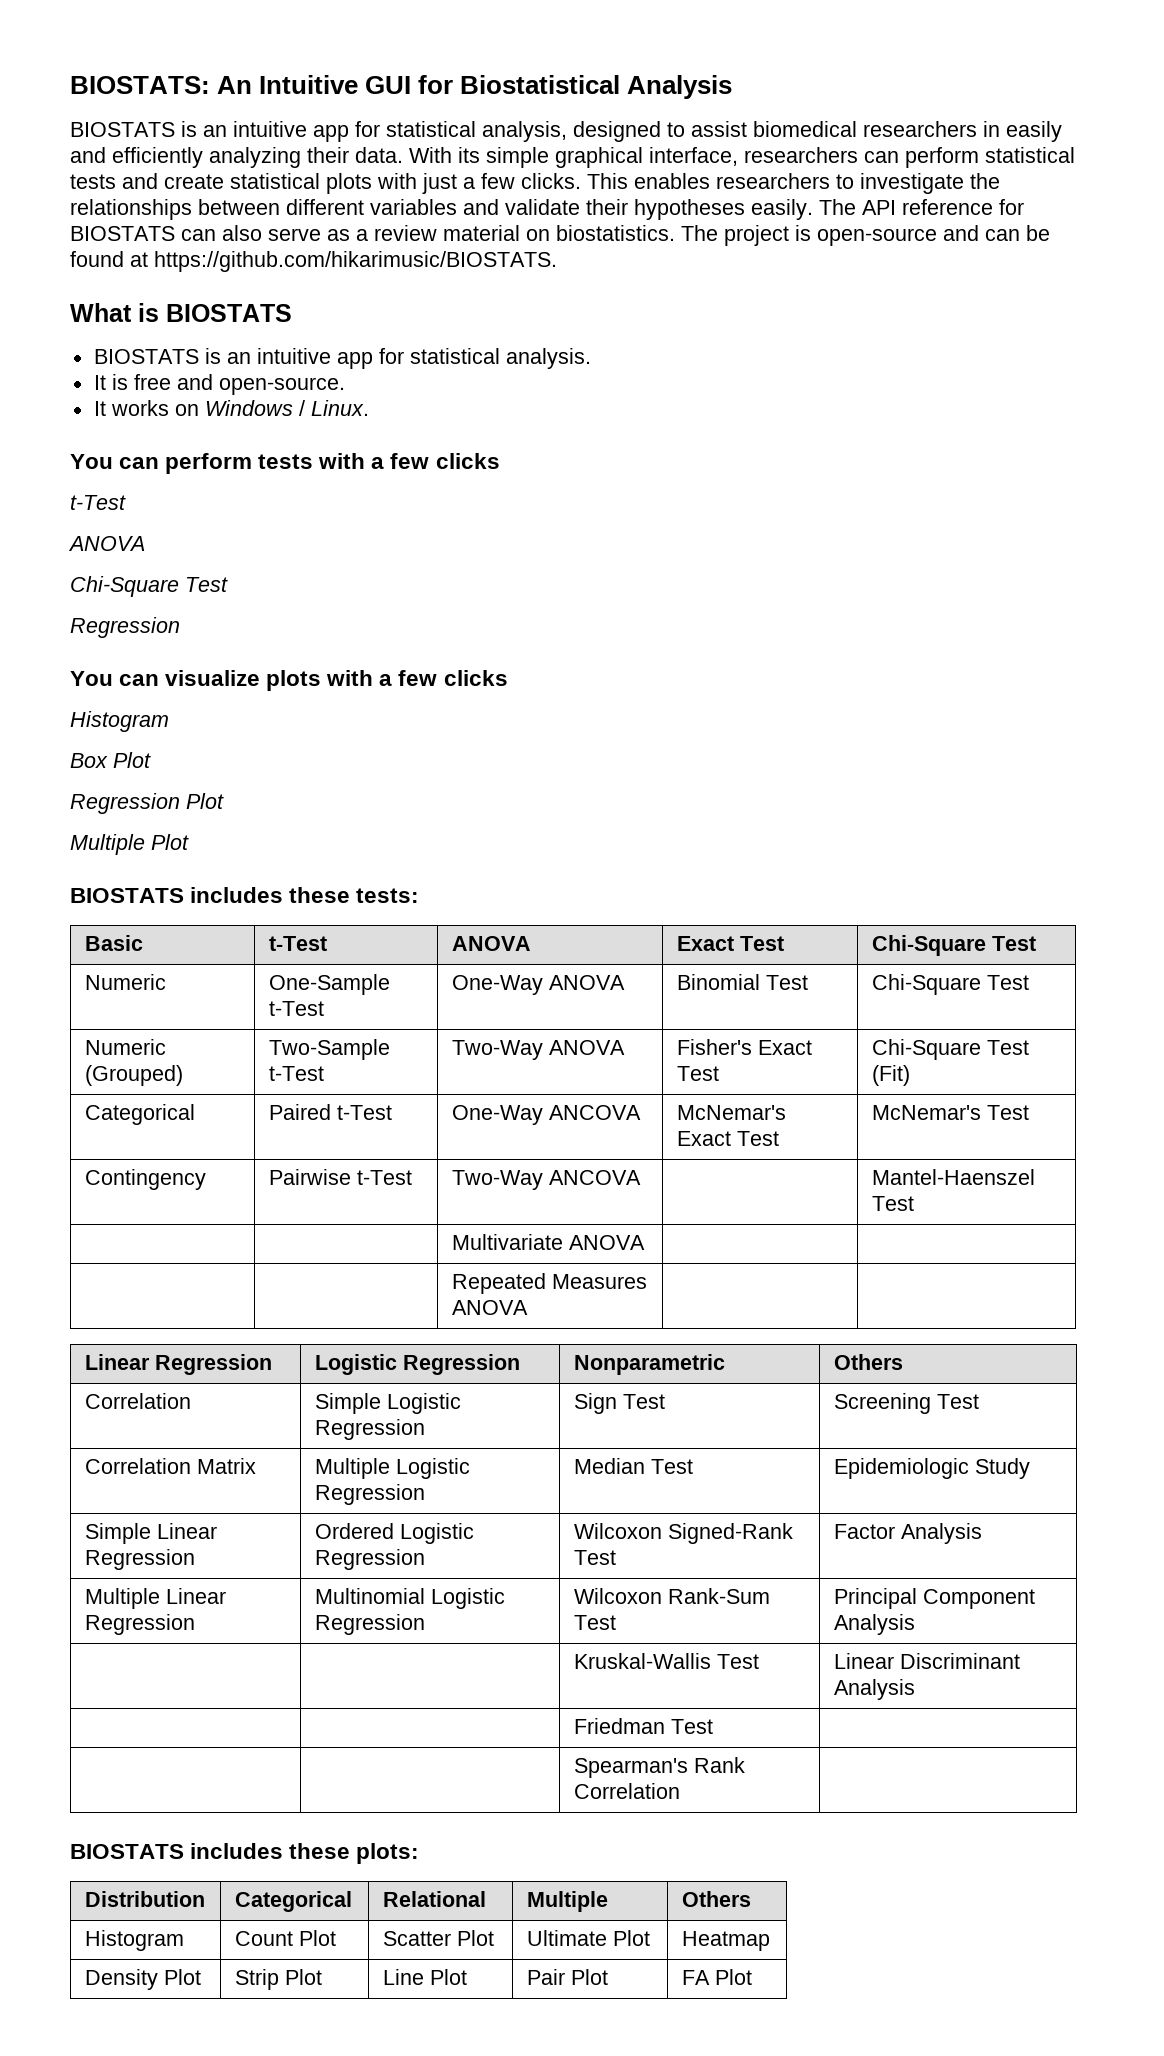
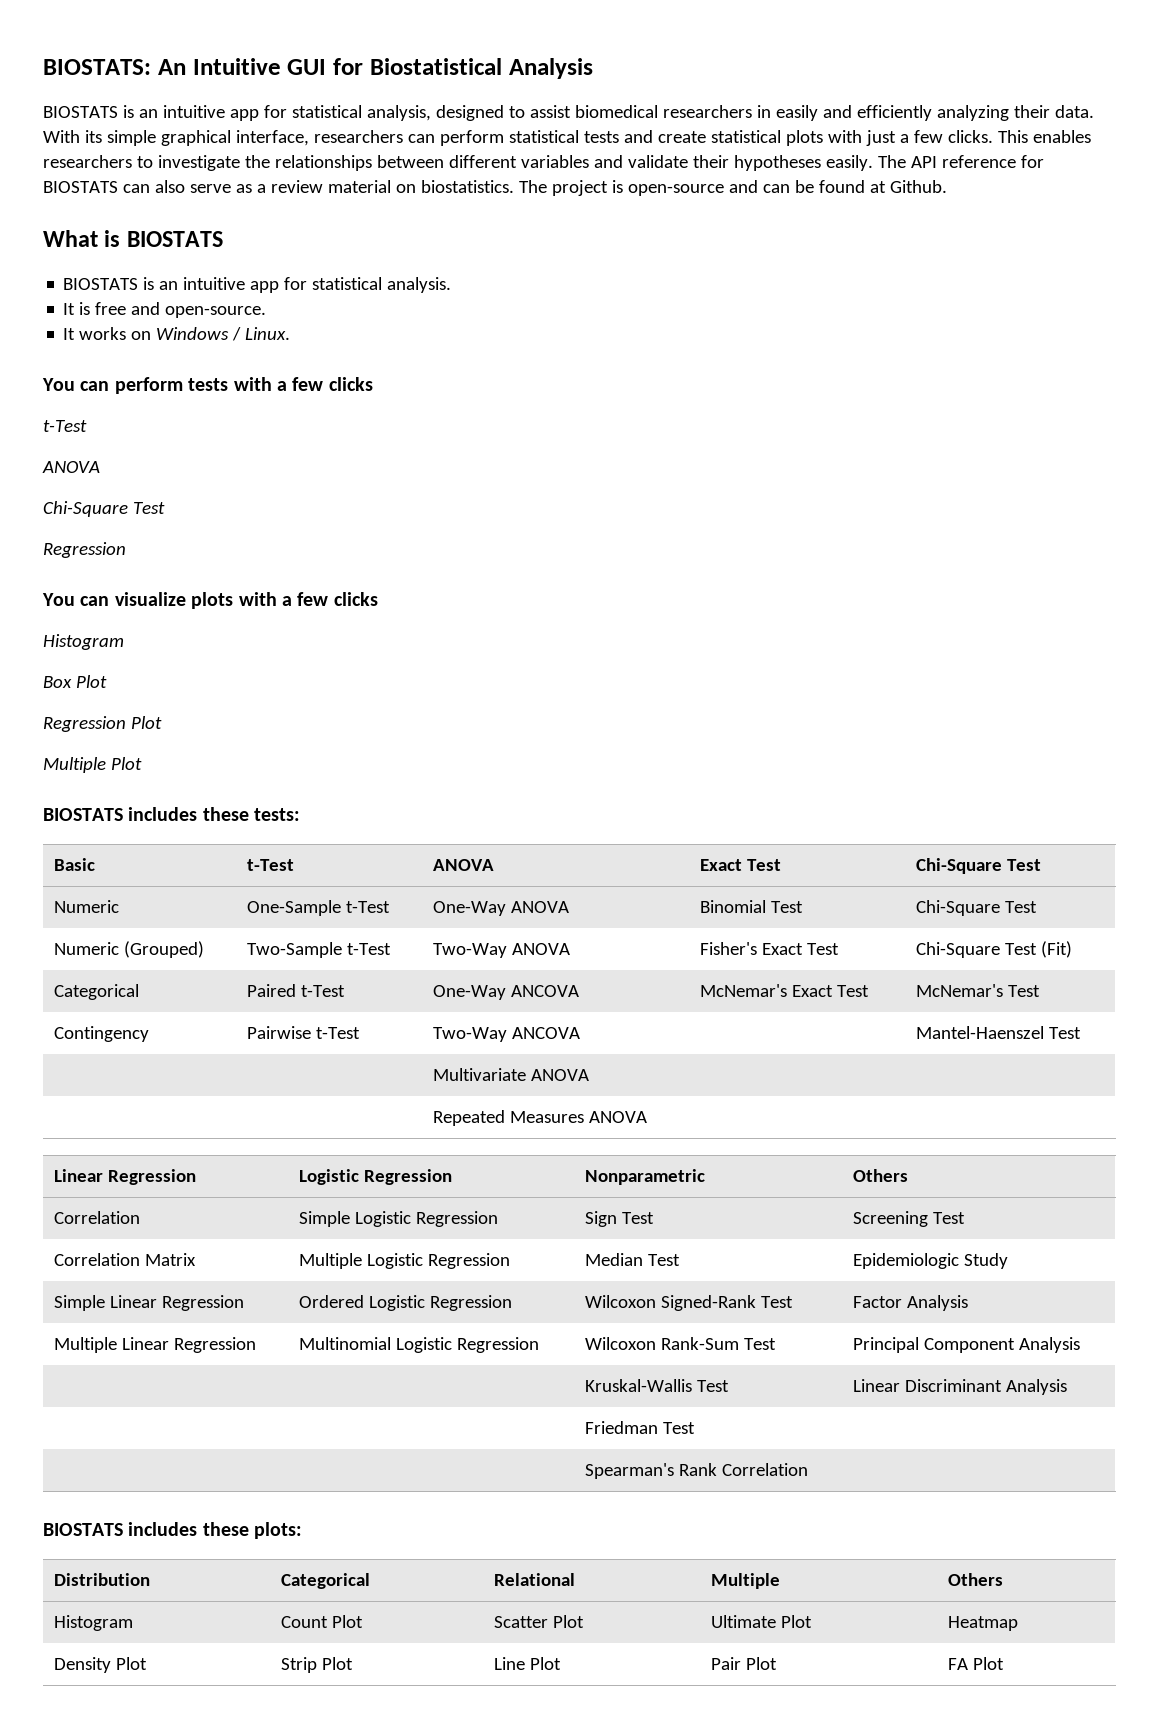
- The project is open-source and can be found at https://github.com/hikarimusic/BIOSTATS.
+ The project is open-source and can be found at Github.

